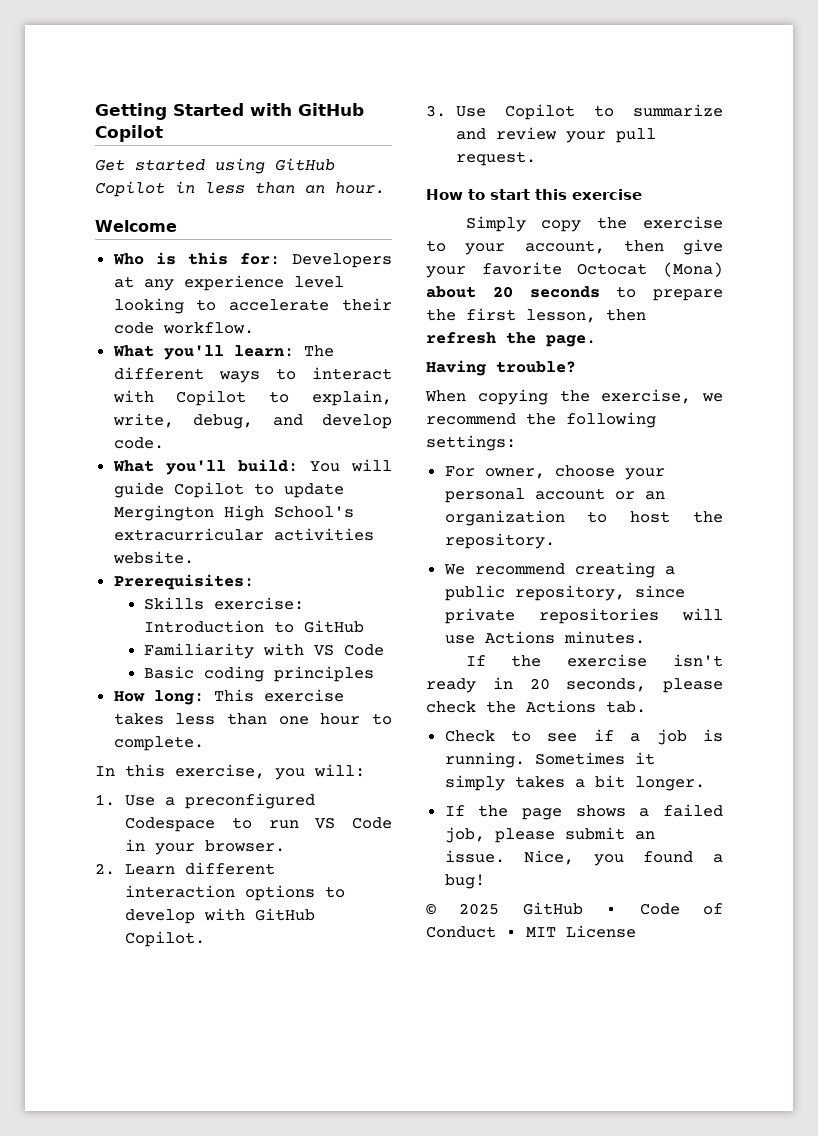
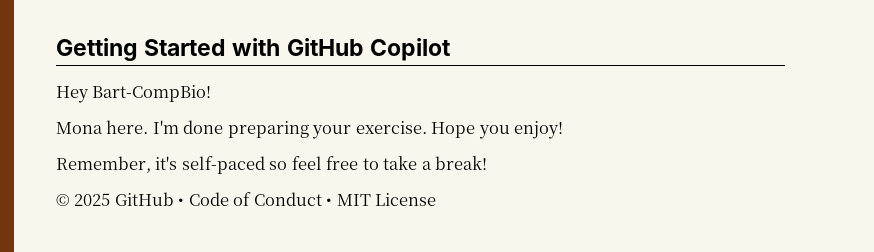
- Get started using GitHub Copilot in less than an hour.
- Welcome
- Who is this for: Developers at any experience level looking to accelerate their code workflow.
- What you'll learn: The different ways to interact with Copilot to explain, write, debug, and develop code.
- What you'll build: You will guide Copilot to update Mergington High School's extracurricular activities website.
- Prerequisites:
- Skills exercise: Introduction to GitHub
- Familiarity with VS Code
- Basic coding principles
- How long: This exercise takes less than one hour to complete.
- In this exercise, you will:
- 1. Use a preconfigured Codespace to run VS Code in your browser.
- 2. Learn different interaction options to develop with GitHub Copilot.
- 3. Use Copilot to summarize and review your pull request.
- How to start this exercise
- Simply copy the exercise to your account, then give your favorite Octocat (Mona) about 20 seconds to prepare the first lesson, then refresh the page.
- Having trouble?
- When copying the exercise, we recommend the following settings:
- For owner, choose your personal account or an organization to host the repository.
- We recommend creating a public repository, since private repositories will use Actions minutes.
- If the exercise isn't ready in 20 seconds, please check the Actions tab.
- Check to see if a job is running. Sometimes it simply takes a bit longer.
- If the page shows a failed job, please submit an issue. Nice, you found a bug!
+ Hey Bart-CompBio!
+ Mona here. I'm done preparing your exercise. Hope you enjoy!
+ Remember, it's self-paced so feel free to take a break!

